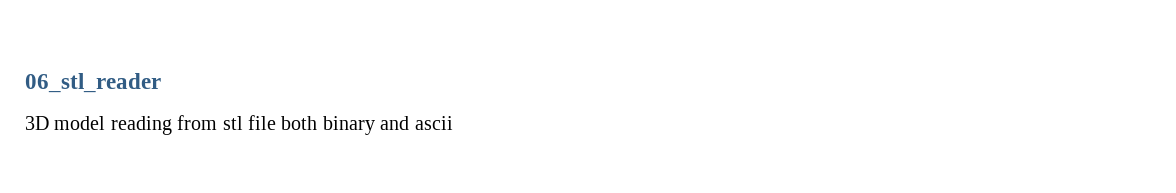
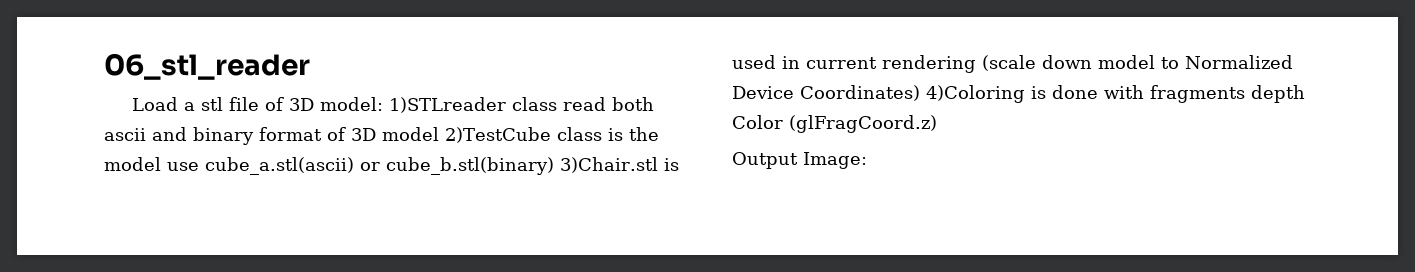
- 3D model reading from stl file both binary and ascii
+ Load a stl file of 3D model: 1)STLreader class read both ascii and binary format of 3D model 2)TestCube class is the model use cube_a.stl(ascii) or cube_b.stl(binary) 3)Chair.stl is used in current rendering (scale down model to Normalized Device Coordinates) 4)Coloring is done with fragments depth Color (glFragCoord.z)
+ Output Image:

